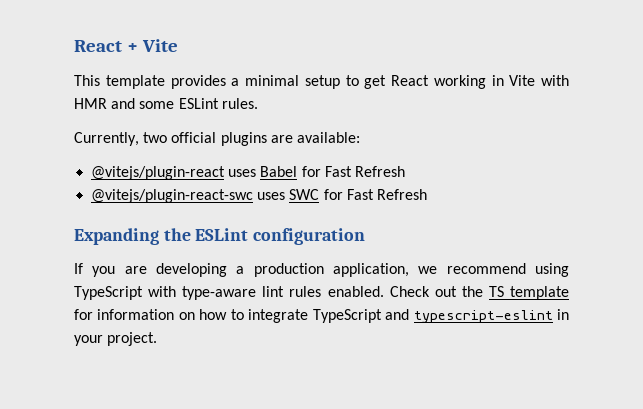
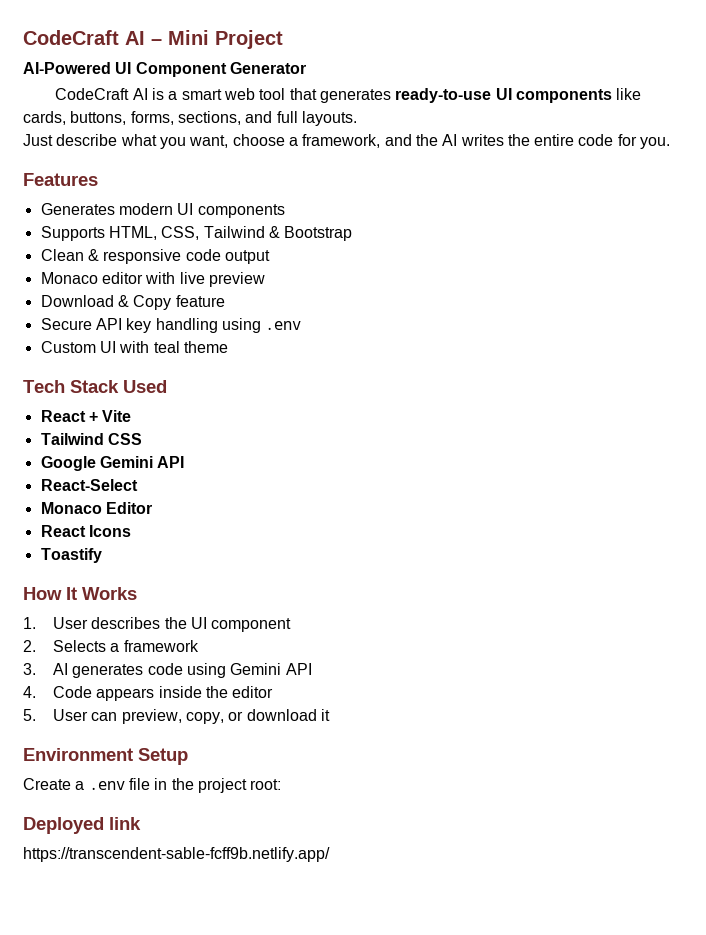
+ CodeCraft AI – Mini Project
+ AI-Powered UI Component Generator
+ CodeCraft AI is a smart web tool that generates ready-to-use UI components like cards, buttons, forms, sections, and full layouts.
+ Just describe what you want, choose a framework, and the AI writes the entire code for you.
+ Features
+ Generates modern UI components
+ Supports HTML, CSS, Tailwind & Bootstrap
+ Clean & responsive code output
+ Monaco editor with live preview
+ Download & Copy feature
+ Secure API key handling using .env
+ Custom UI with teal theme
+ Tech Stack Used
  React + Vite
- This template provides a minimal setup to get React working in Vite with HMR and some ESLint rules.
- Currently, two official plugins are available:
- @vitejs/plugin-react uses Babel for Fast Refresh
- @vitejs/plugin-react-swc uses SWC for Fast Refresh
- Expanding the ESLint configuration
- If you are developing a production application, we recommend using TypeScript with type-aware lint rules enabled. Check out the TS template for information on how to integrate TypeScript and typescript-eslint in your project.
+ Tailwind CSS
+ Google Gemini API
+ React-Select
+ Monaco Editor
+ React Icons
+ Toastify
+ How It Works
+ 1. User describes the UI component
+ 2. Selects a framework
+ 3. AI generates code using Gemini API
+ 4. Code appears inside the editor
+ 5. User can preview, copy, or download it
+ Environment Setup
+ Create a .env file in the project root:
+ Deployed link
+ https://transcendent-sable-fcff9b.netlify.app/

